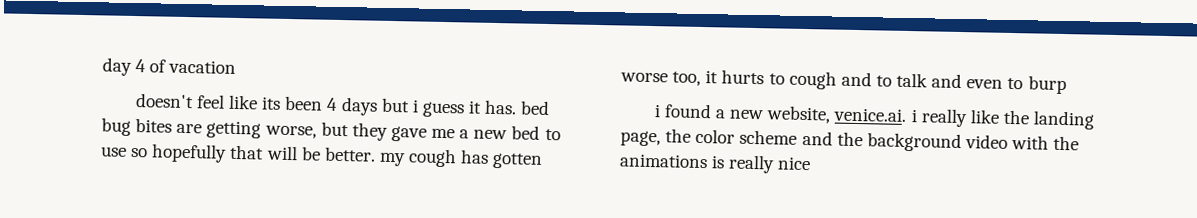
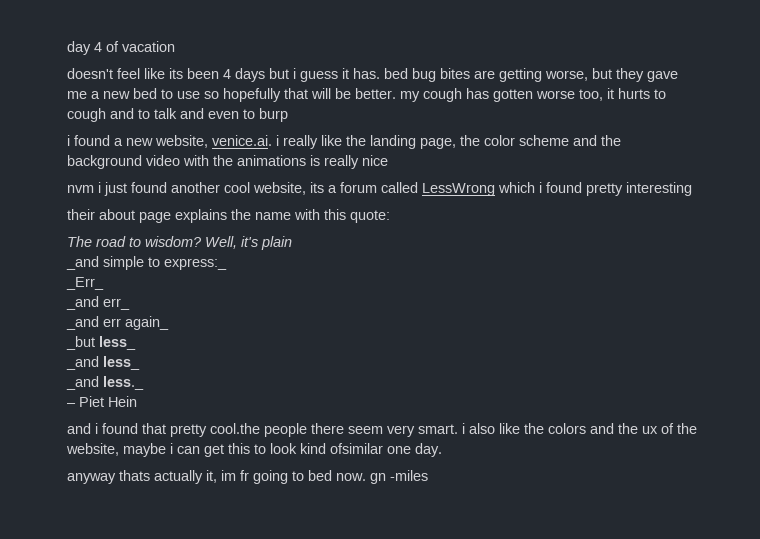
+ nvm i just found another cool website, its a forum called LessWrong which i found pretty interesting
+ their about page explains the name with this quote:
+ The road to wisdom? Well, it's plain
+ _and simple to express:_
+ _Err_
+ _and err_
+ _and err again_
+ _but less_
+ _and less_
+ _and less._
+ – Piet Hein
+ and i found that pretty cool.the people there seem very smart. i also like the colors and the ux of the website, maybe i can get this to look kind ofsimilar one day.
+ anyway thats actually it, im fr going to bed now. gn -miles

